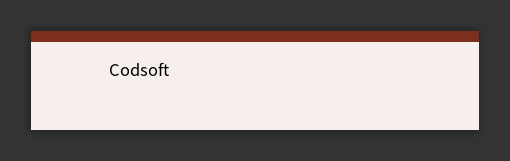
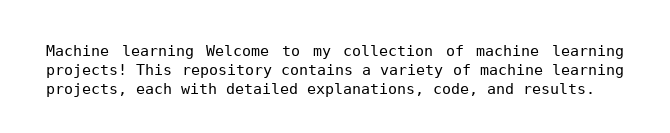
- Codsoft
+ Machine learning Welcome to my collection of machine learning projects! This repository contains a variety of machine learning projects, each with detailed explanations, code, and results.

